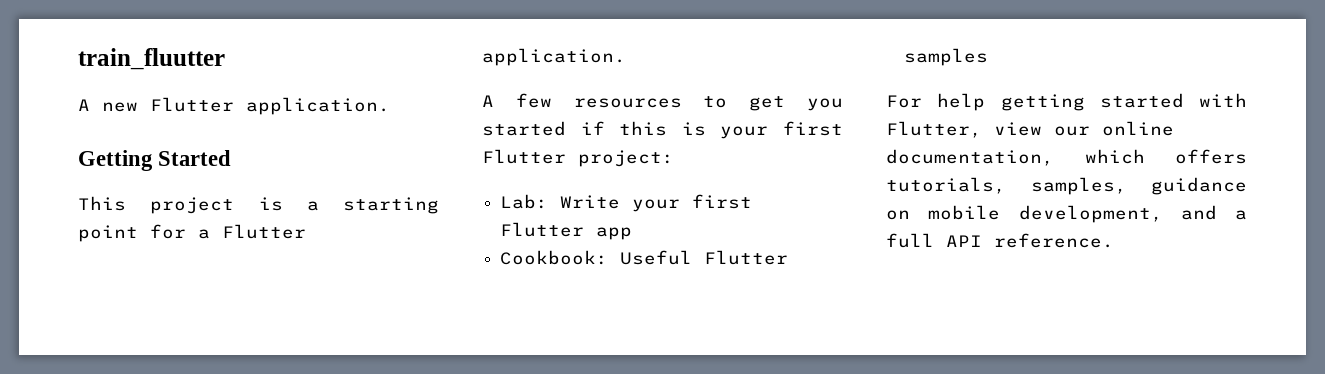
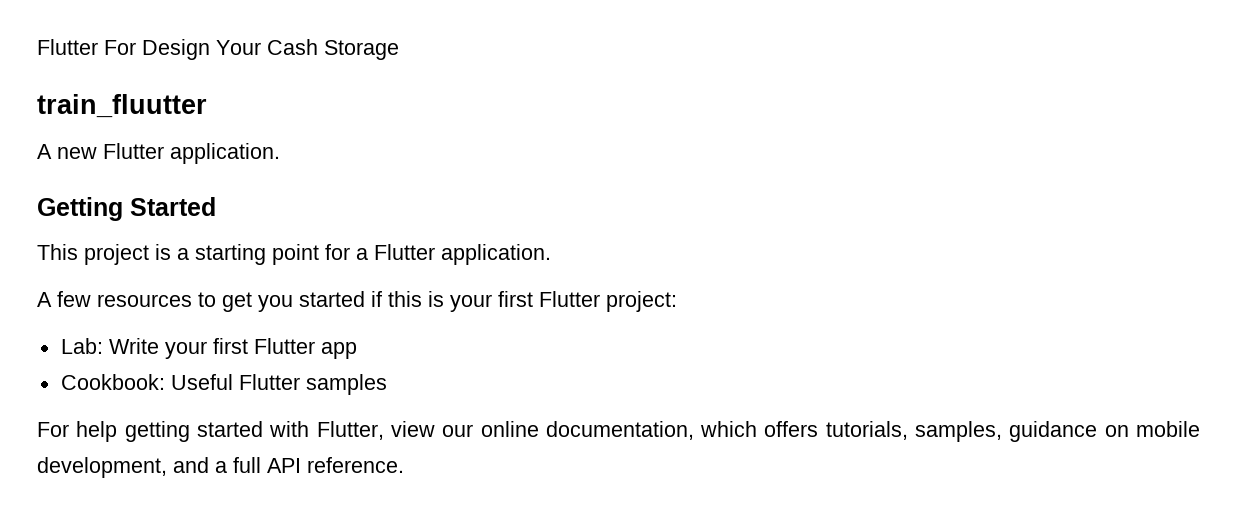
+ Flutter For Design Your Cash Storage

